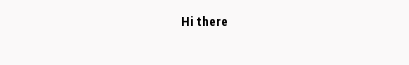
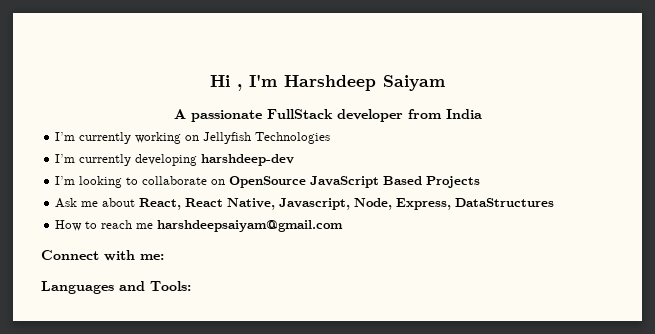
- Hi there
+ Hi , I'm Harshdeep Saiyam
+ A passionate FullStack developer from India
+ I’m currently working on Jellyfish Technologies
+ I’m currently developing harshdeep-dev
+ I’m looking to collaborate on OpenSource JavaScript Based Projects
+ Ask me about React, React Native, Javascript, Node, Express, DataStructures
+ How to reach me harshdeepsaiyam@gmail.com
+ Connect with me:
+ Languages and Tools:

